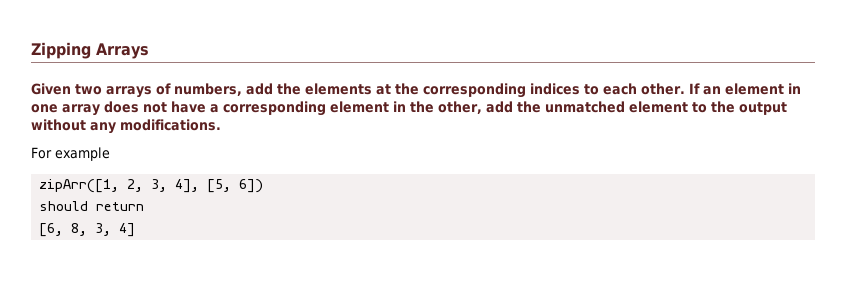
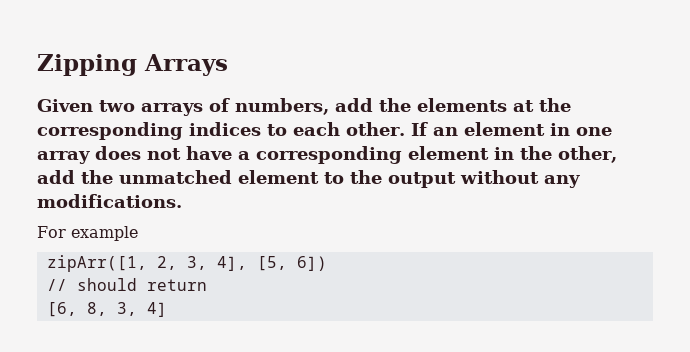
- should return
+ // should return

